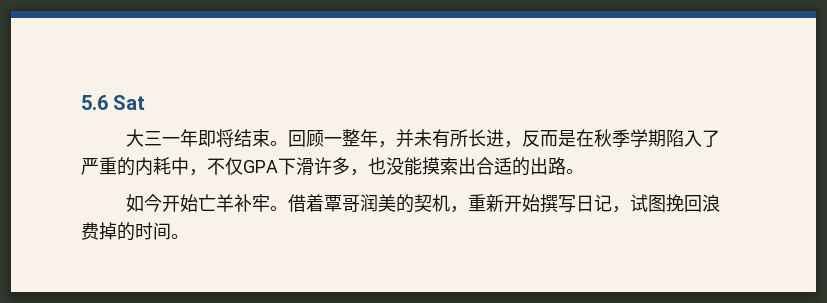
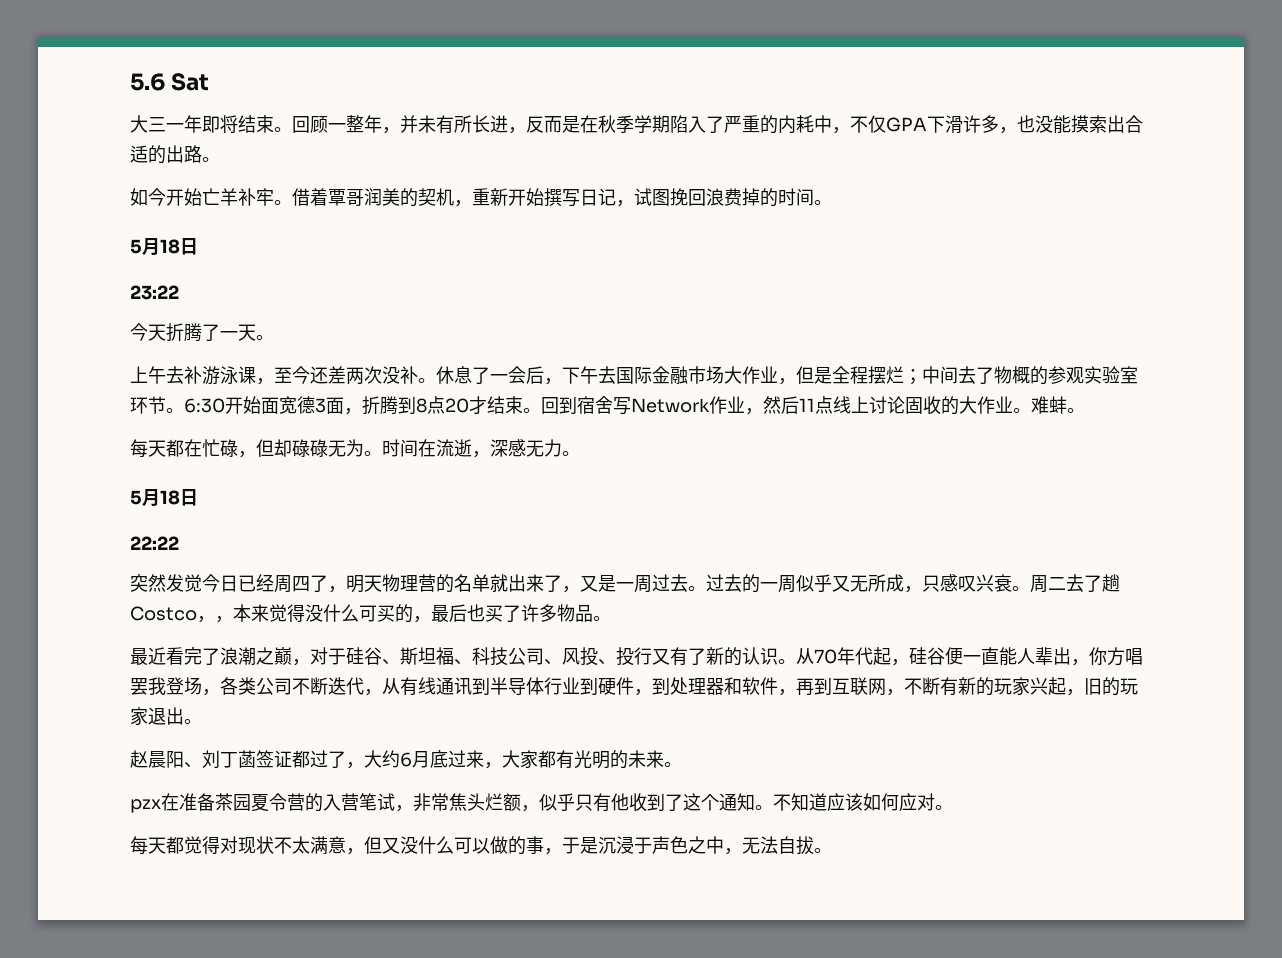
  借着覃哥润美的契机，重新开始撰写日记，试图挽回浪费掉的时间。
+ 5月18日
+ 23:22
+ 今天折腾了一天。
+ 上午去补游泳课，至今还差两次没补。休息了一会后，下午去国际金融市场大作业，但是全程摆烂；中间去了物概的参观实验室环节。6:30开始面宽德3面，折腾到8点20才结束。回到宿舍写Network作业，然后11点线上讨论固收的大作业。难蚌。
+ 每天都在忙碌，但却碌碌无为。时间在流逝，深感无力。
+ 5月18日
+ 22:22
+ 突然发觉今日已经周四了，明天物理营的名单就出来了，又是一周过去。过去的一周似乎又无所成，只感叹兴衰。周二去了趟Costco，，本来觉得没什么可买的，最后也买了许多物品。
+ 最近看完了浪潮之巅，对于硅谷、斯坦福、科技公司、风投、投行又有了新的认识。从70年代起，硅谷便一直能人辈出，你方唱罢我登场，各类公司不断迭代，从有线通讯到半导体行业到硬件，到处理器和软件，再到互联网，不断有新的玩家兴起，旧的玩家退出。
+ 赵晨阳、刘丁菡签证都过了，大约6月底过来，大家都有光明的未来。
+ pzx在准备茶园夏令营的入营笔试，非常焦头烂额，似乎只有他收到了这个通知。不知道应该如何应对。
+ 每天都觉得对现状不太满意，但又没什么可以做的事，于是沉浸于声色之中，无法自拔。

